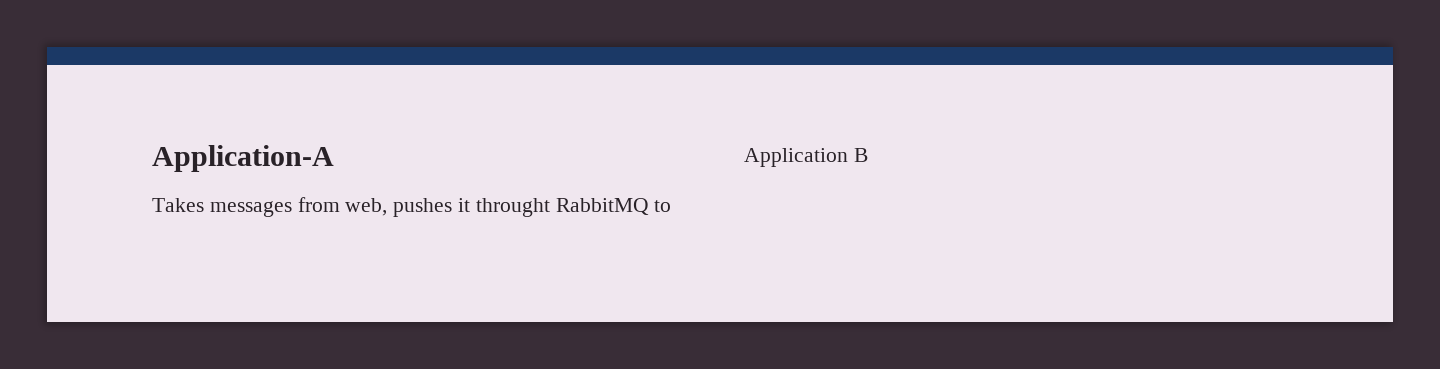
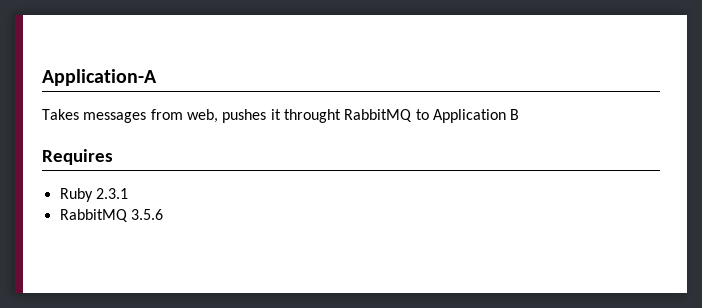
+ Requires
+ Ruby 2.3.1
+ RabbitMQ 3.5.6

